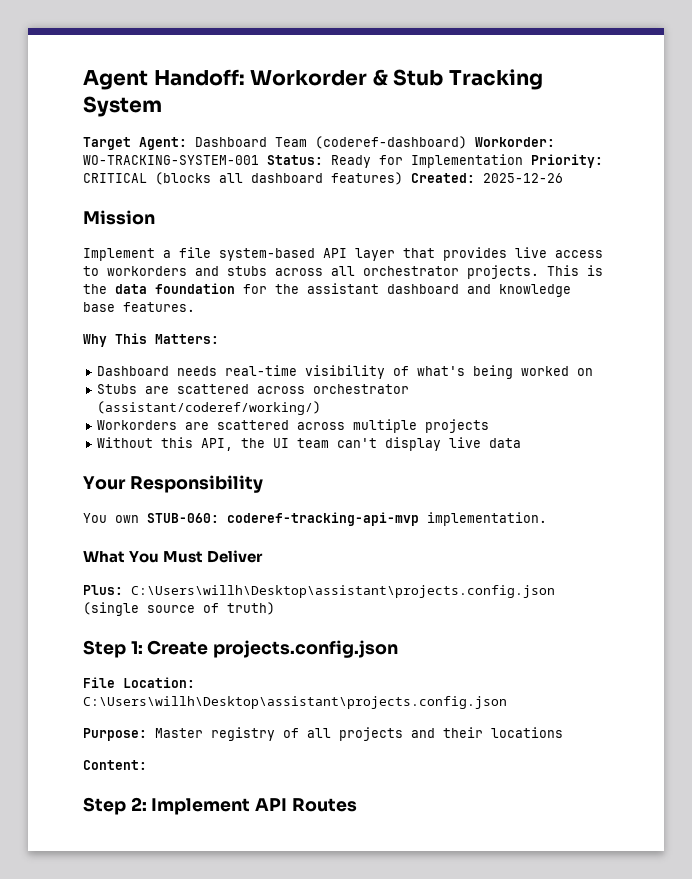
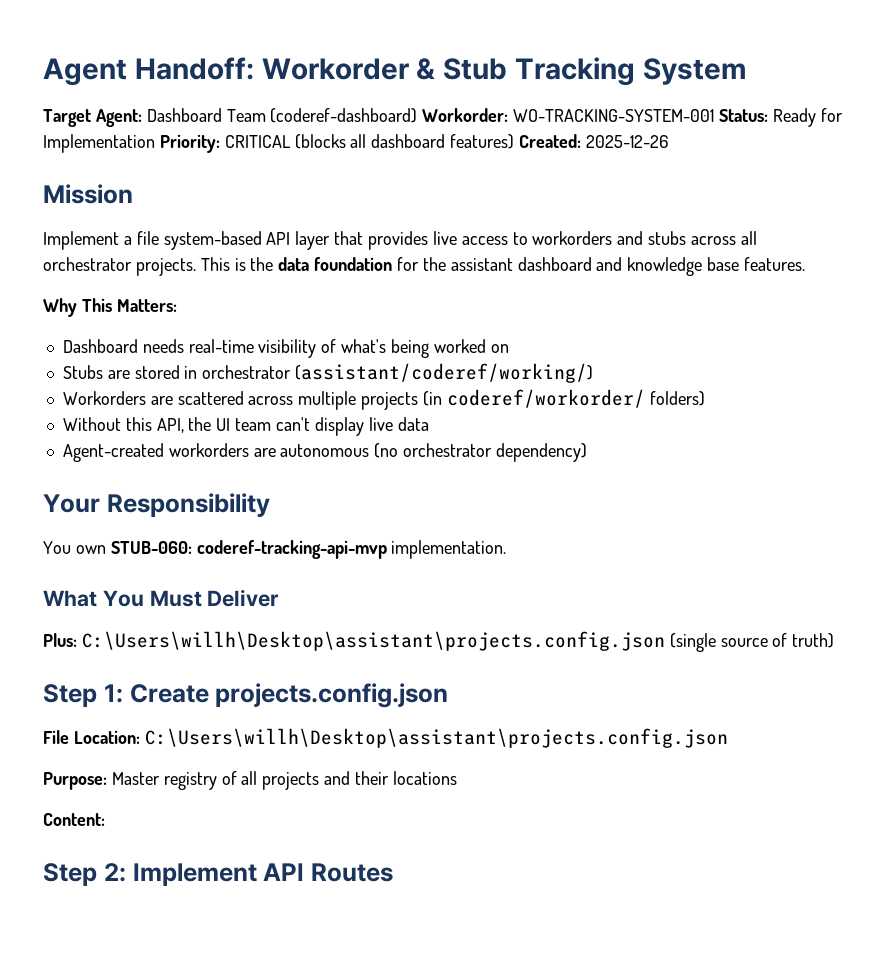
- Stubs are scattered across orchestrator (assistant/coderef/working/)
+ Stubs are stored in orchestrator (assistant/coderef/working/)
- Workorders are scattered across multiple projects
+ Workorders are scattered across multiple projects (in coderef/workorder/ folders)
+ Agent-created workorders are autonomous (no orchestrator dependency)

